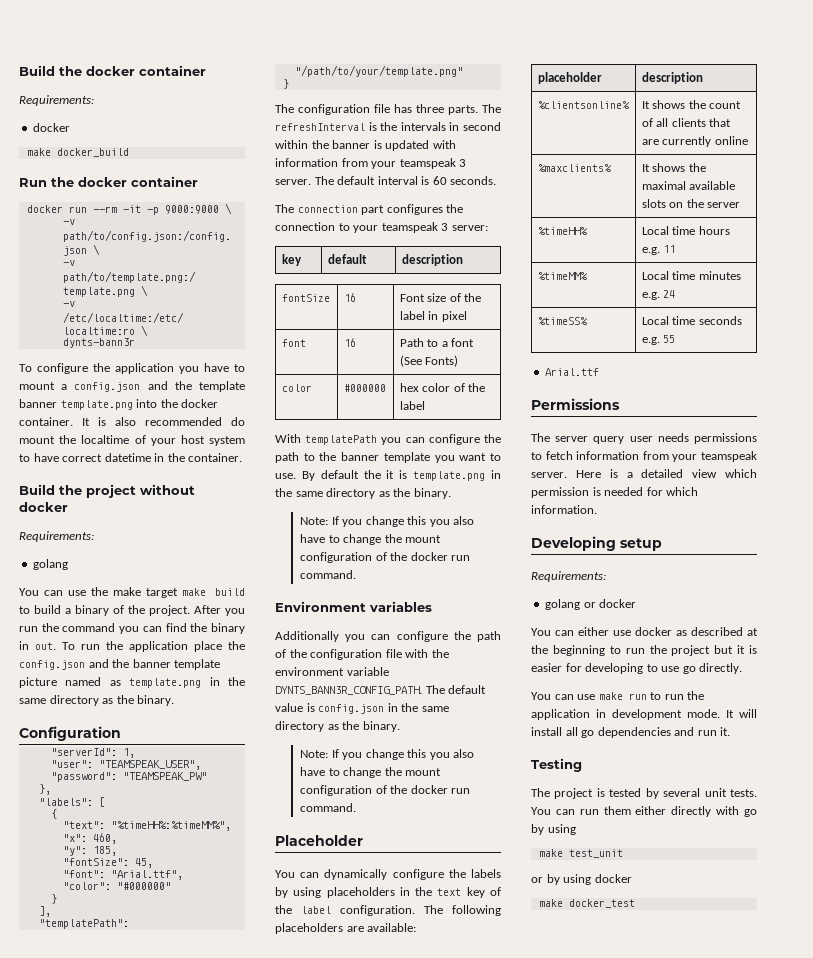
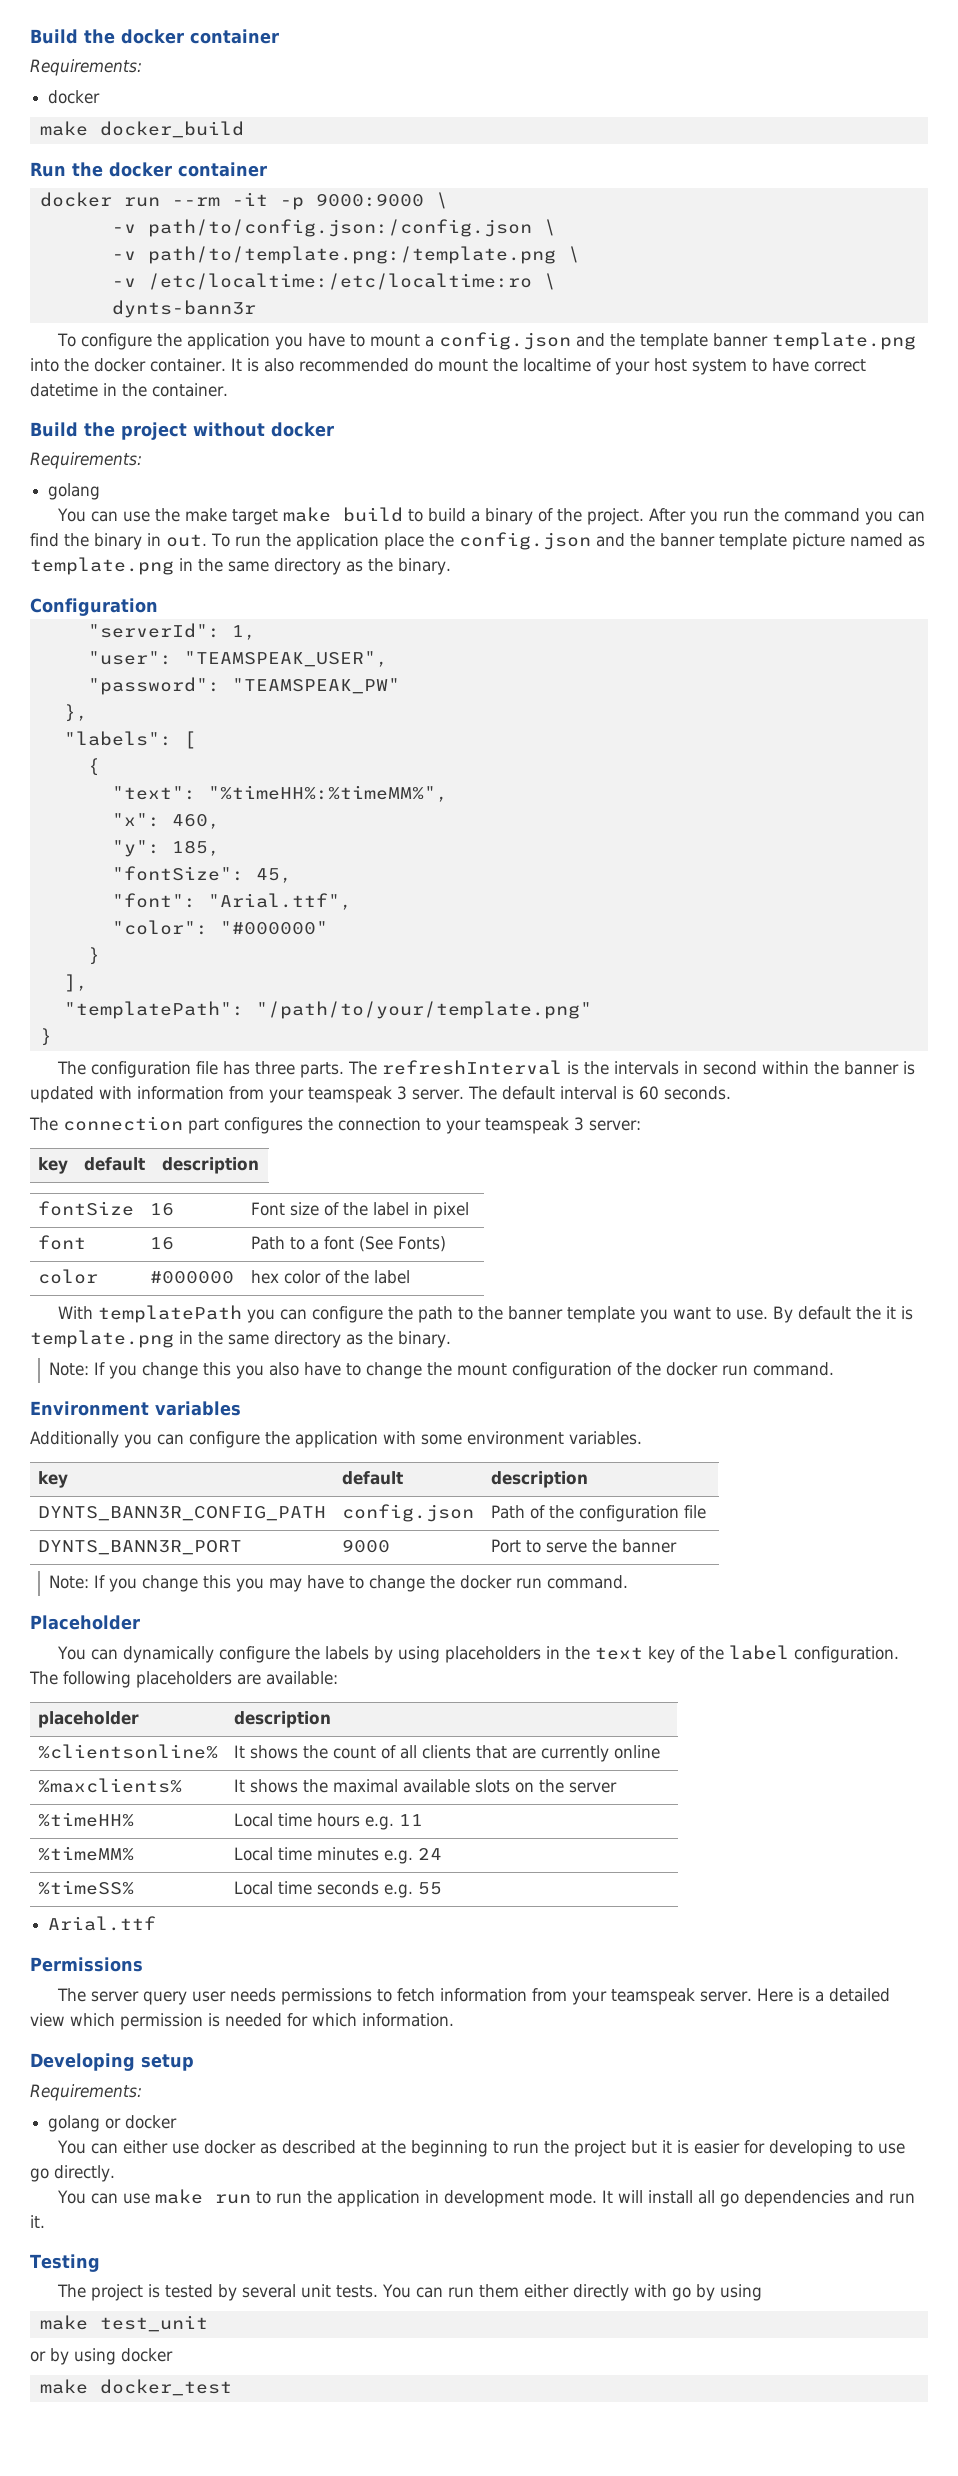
- Additionally you can configure the path of the configuration file with the environment variable DYNTS_BANN3R_CONFIG_PATH. The default value is config.json in the same directory as the binary.
- Note: If you change this you also have to change the mount configuration of the docker run command.
+ Additionally you can configure the application with some environment variables.
+ key | default | description
+ DYNTS_BANN3R_CONFIG_PATH | config.json | Path of the configuration file
+ DYNTS_BANN3R_PORT | 9000 | Port to serve the banner
+ Note: If you change this you may have to change the docker run command.

